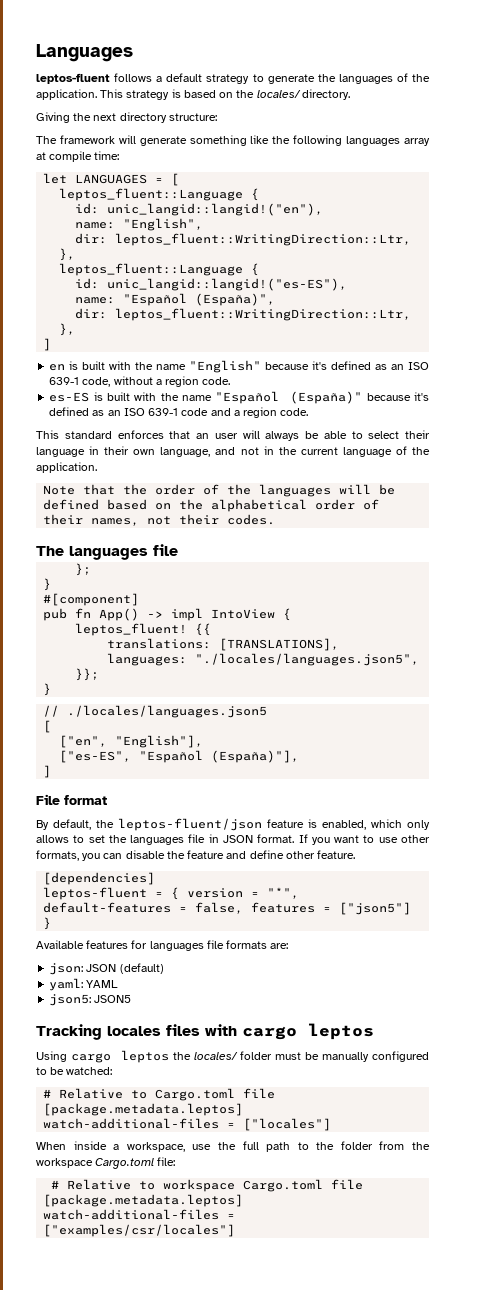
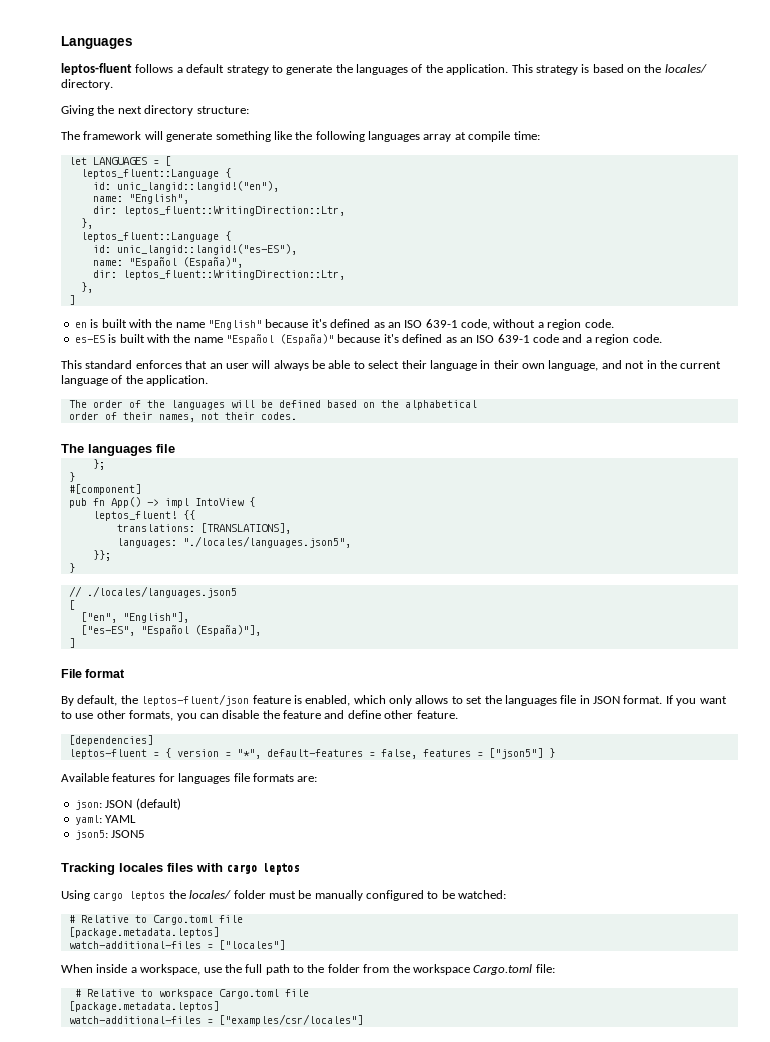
- Note that the order of the languages will be defined based on the alphabetical order of their names, not their codes.
+ The order of the languages will be defined based on the alphabetical
+ order of their names, not their codes.

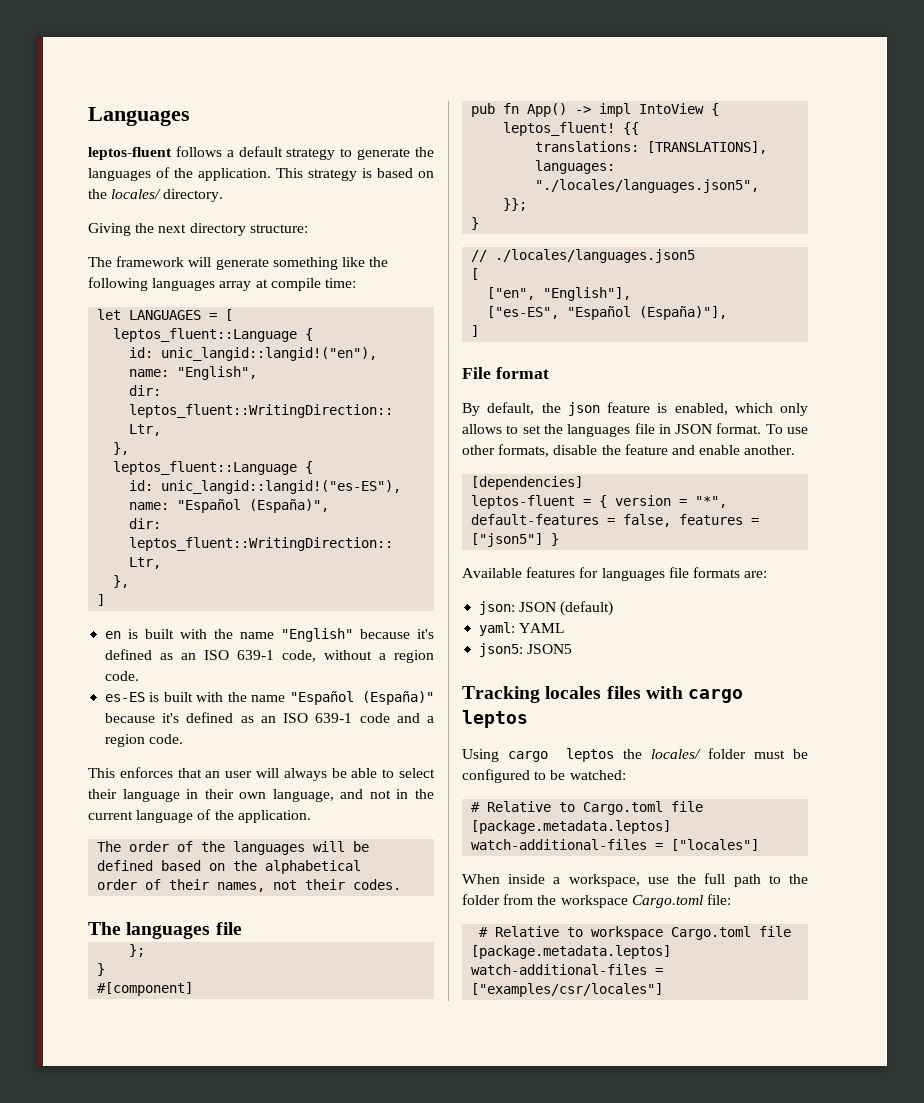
- This standard enforces that an user will always be able to select their language in their own language, and not in the current language of the application.
+ This enforces that an user will always be able to select their language in their own language, and not in the current language of the application.
- By default, the leptos-fluent/json feature is enabled, which only allows to set the languages file in JSON format.
+ By default, the json feature is enabled, which only allows to set the languages file in JSON format.
- If you want to use other formats, you can disable the feature and define other feature.
+ To use other formats, disable the feature and enable another.
- Using cargo leptos the locales/ folder must be manually configured to be watched:
+ Using cargo leptos the locales/ folder must be configured to be watched:

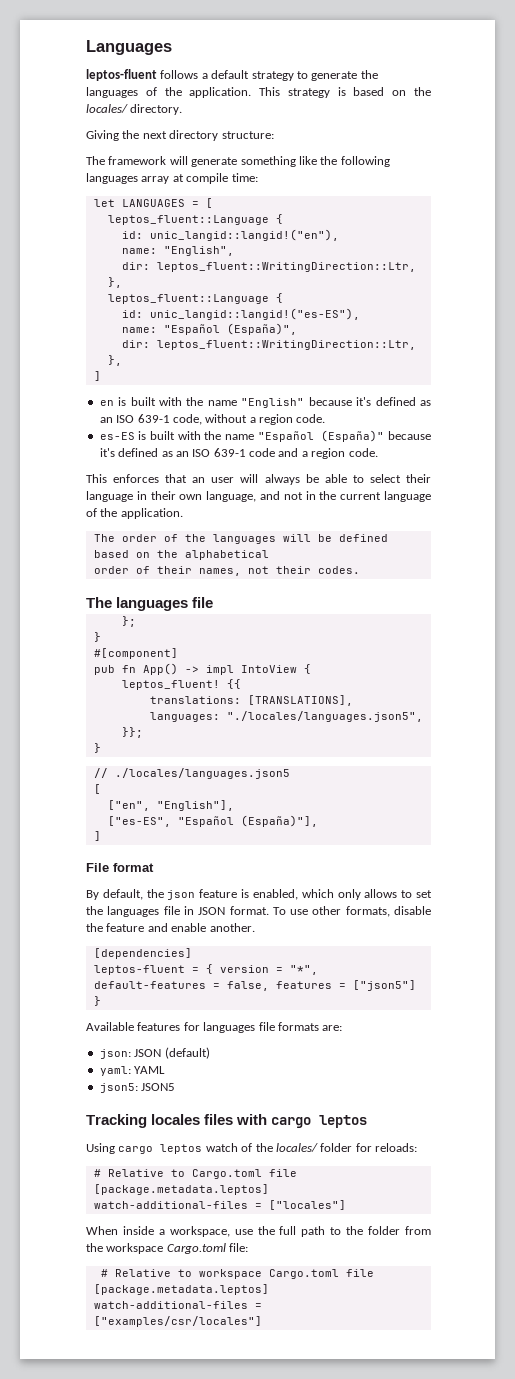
- Using cargo leptos the locales/ folder must be configured to be watched:
+ Using cargo leptos watch of the locales/ folder for reloads:

